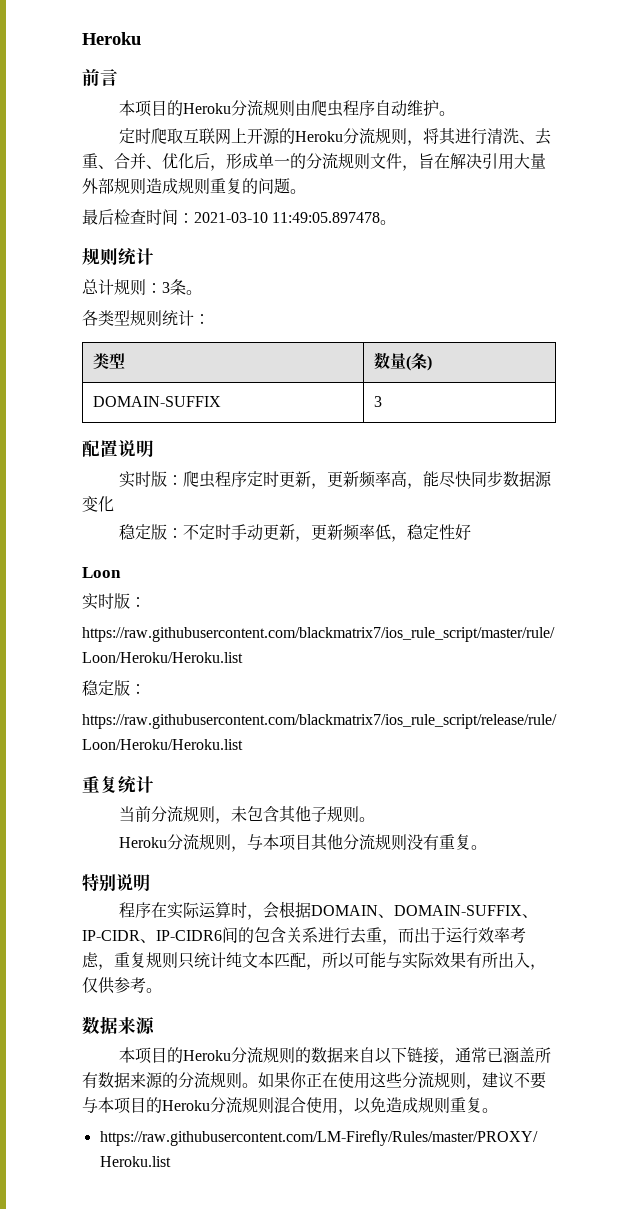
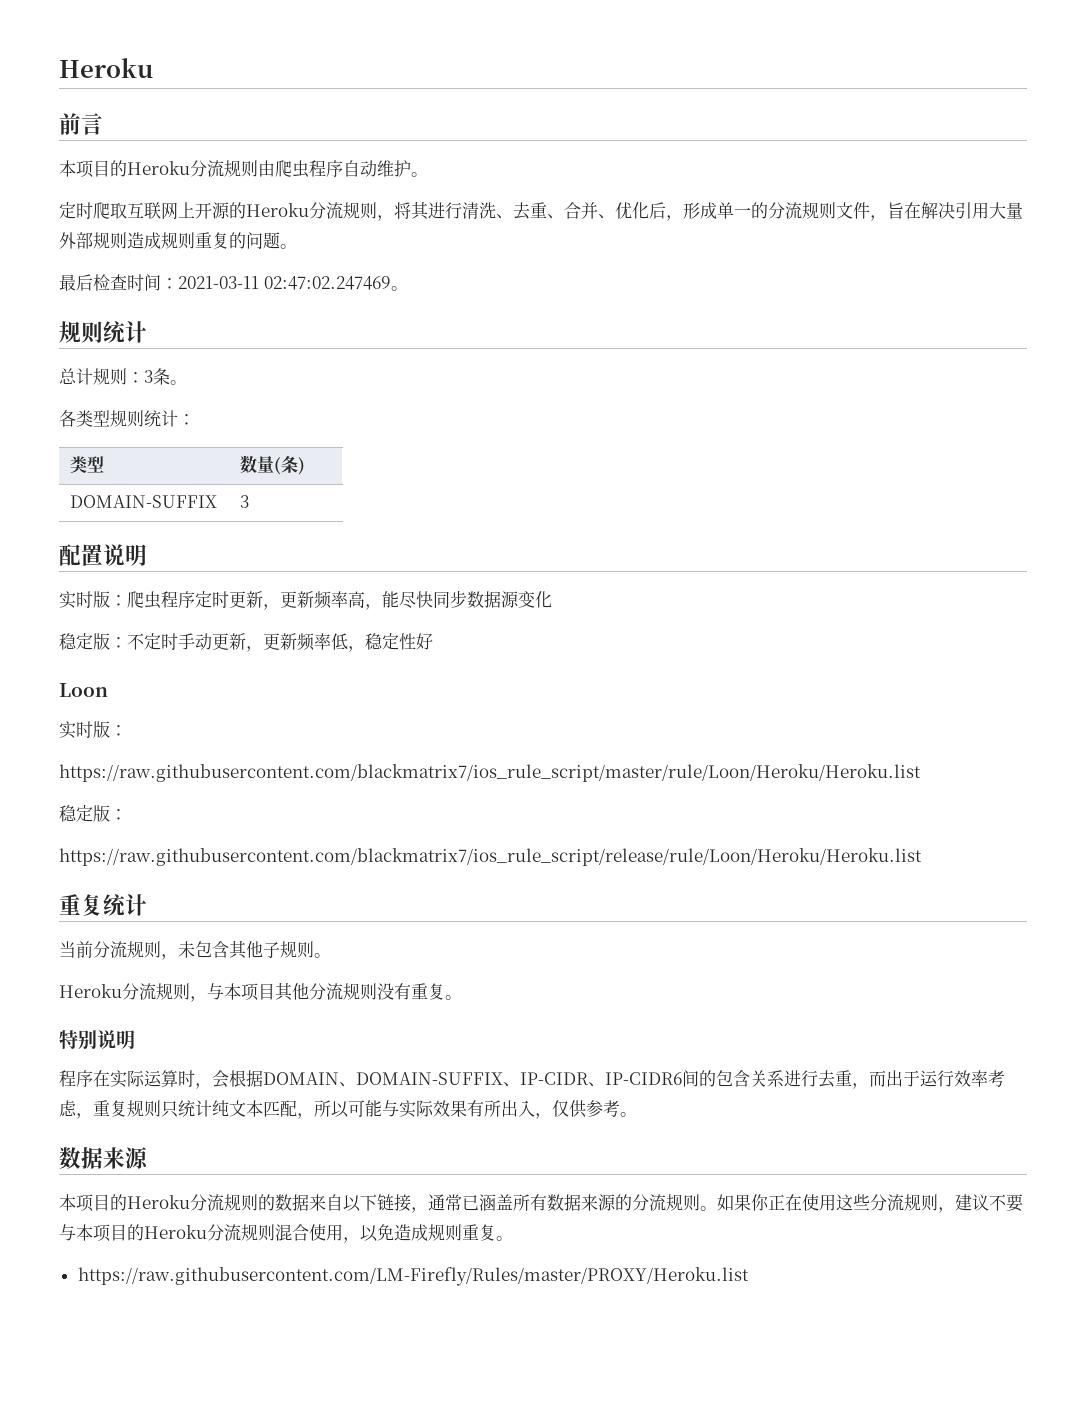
- 最后检查时间：2021-03-10 11:49:05.897478。
+ 最后检查时间：2021-03-11 02:47:02.247469。

